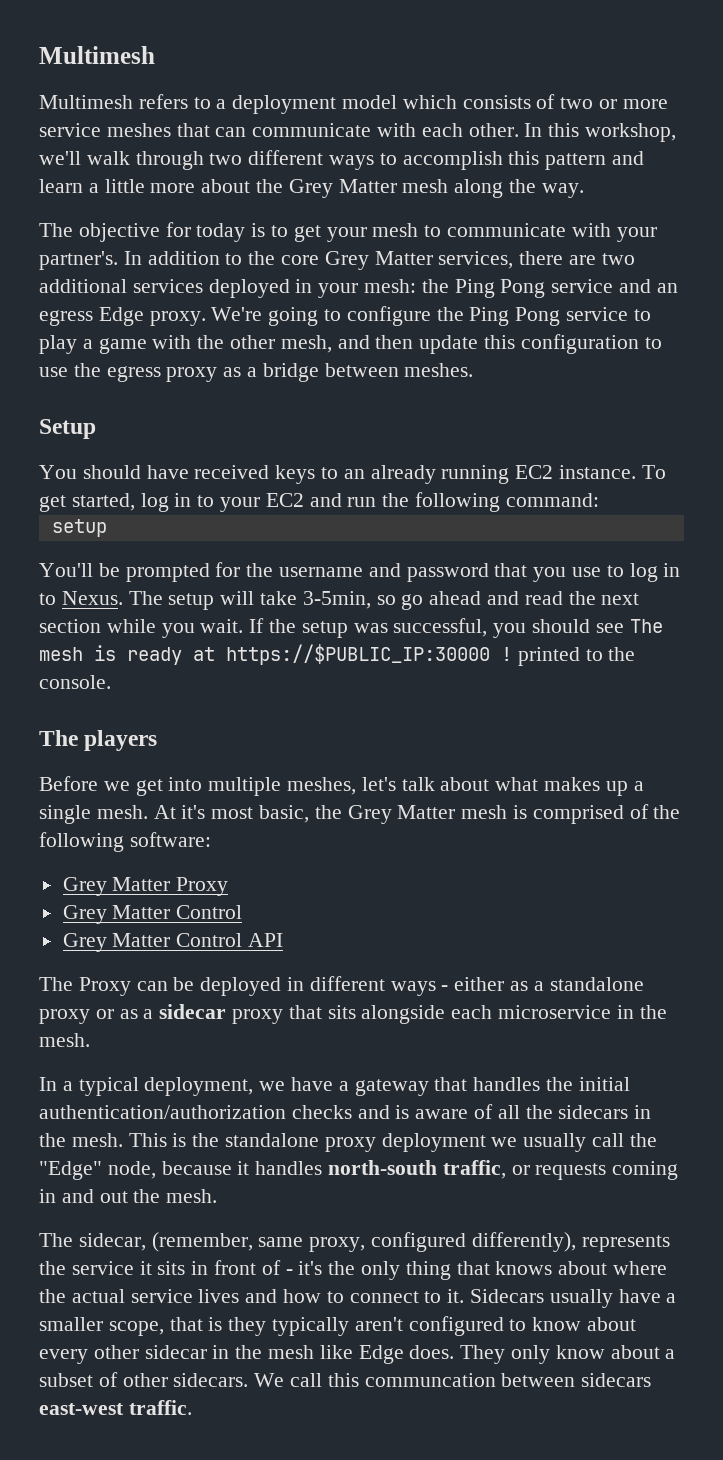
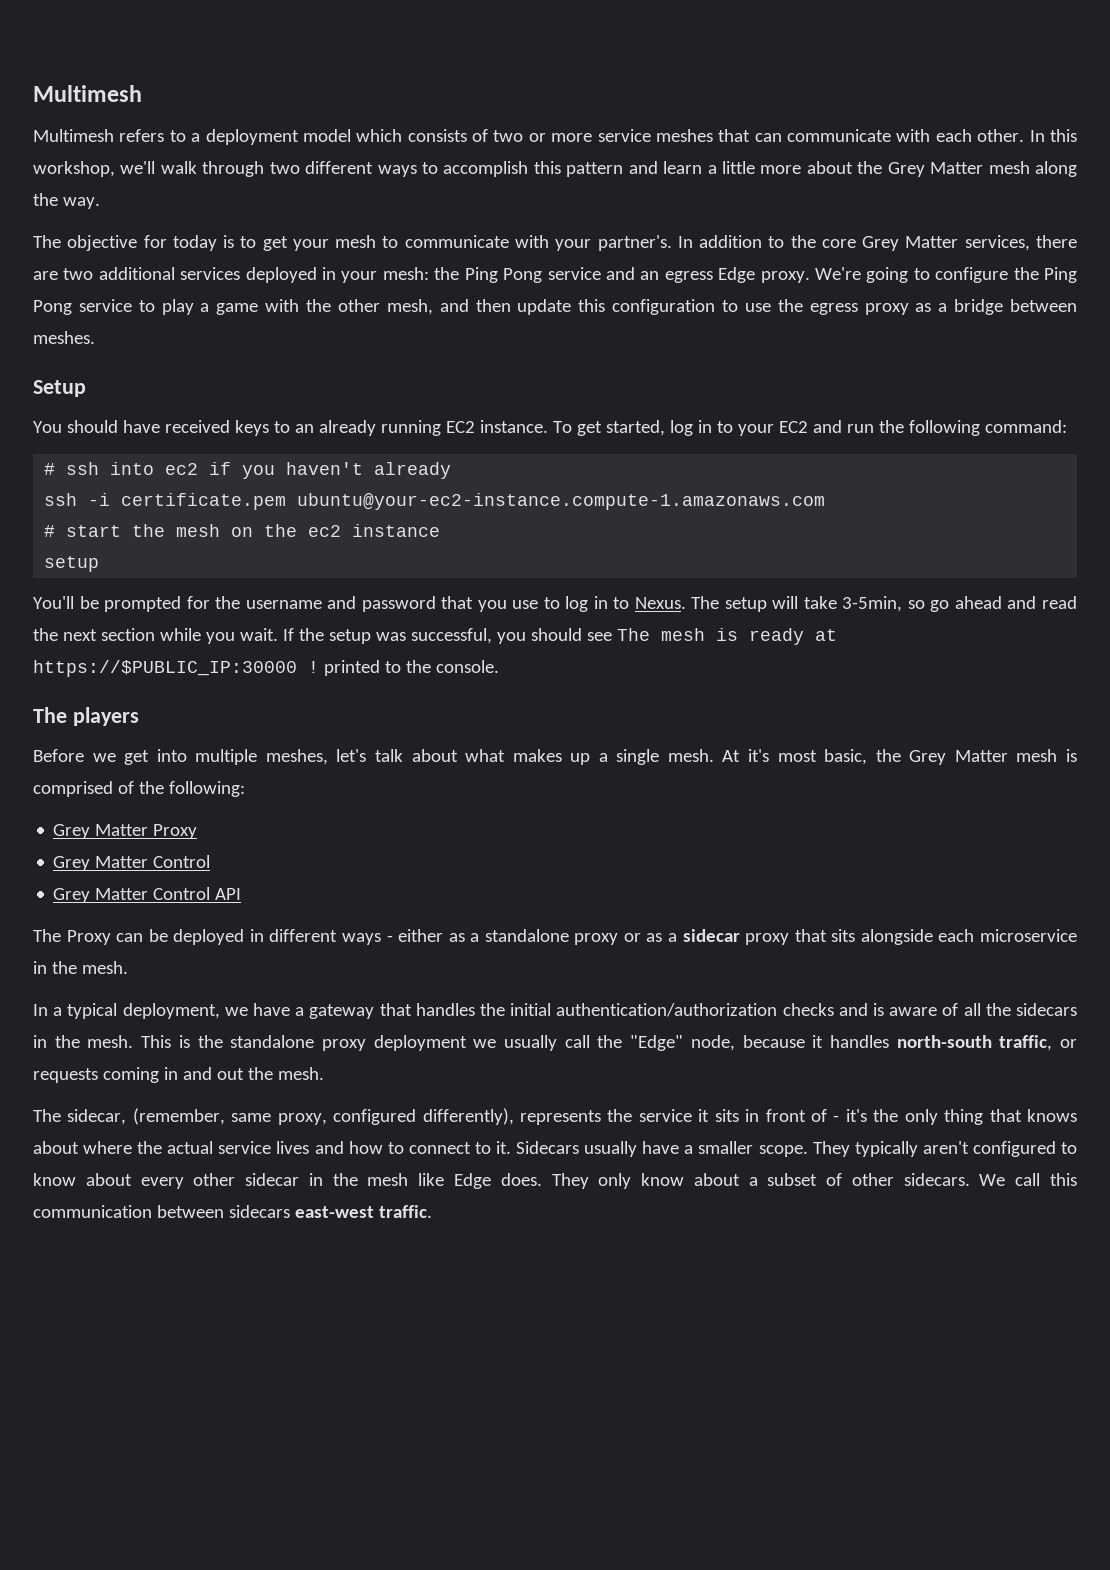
+ # ssh into ec2 if you haven't already
+ ssh -i certificate.pem ubuntu@your-ec2-instance.compute-1.amazonaws.com
+ # start the mesh on the ec2 instance
- At it's most basic, the Grey Matter mesh is comprised of the following software:
+ At it's most basic, the Grey Matter mesh is comprised of the following:
- Sidecars usually have a smaller scope, that is they typically aren't configured to know about every other sidecar in the mesh like Edge does.
+ Sidecars usually have a smaller scope. They typically aren't configured to know about every other sidecar in the mesh like Edge does.
- We call this communcation between sidecars east-west traffic.
+ We call this communication between sidecars east-west traffic.

